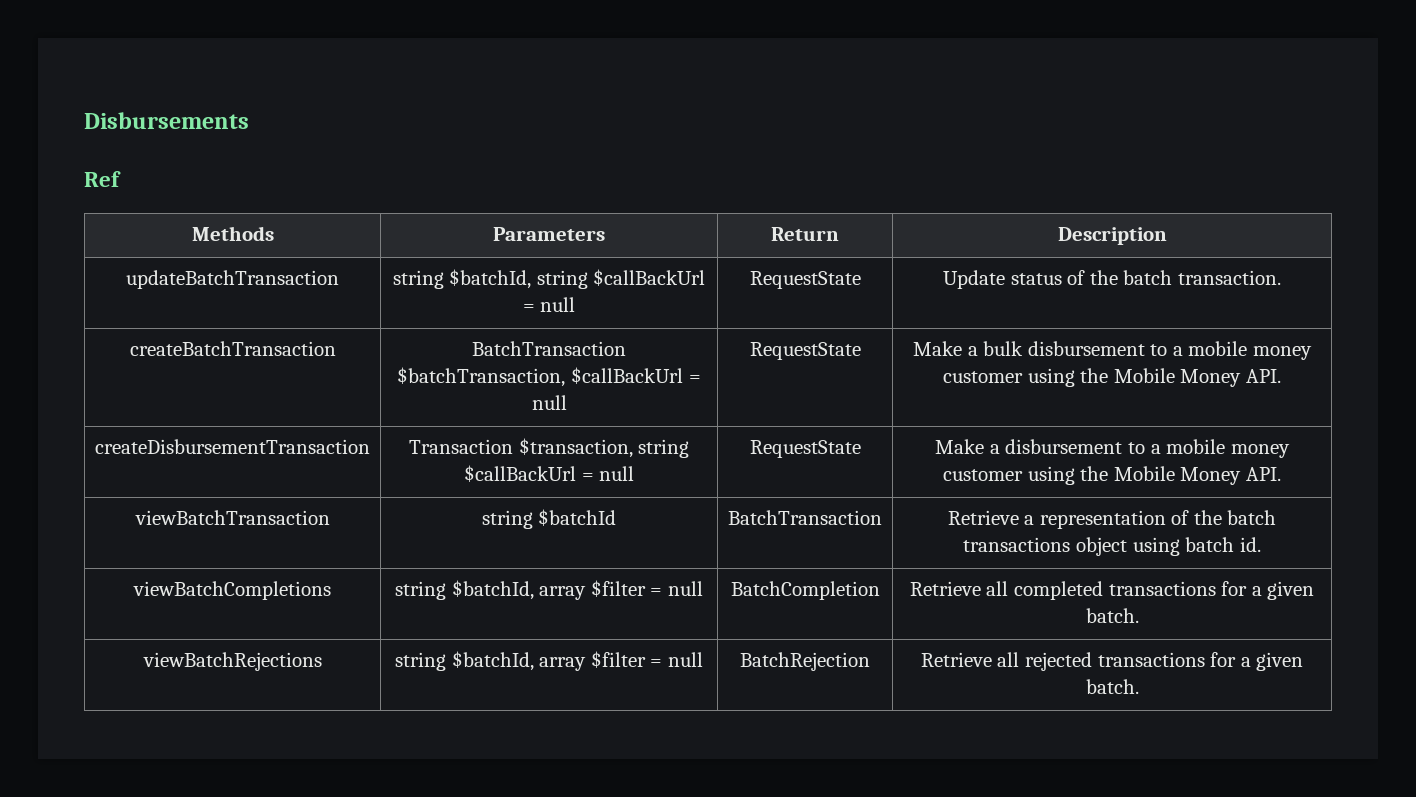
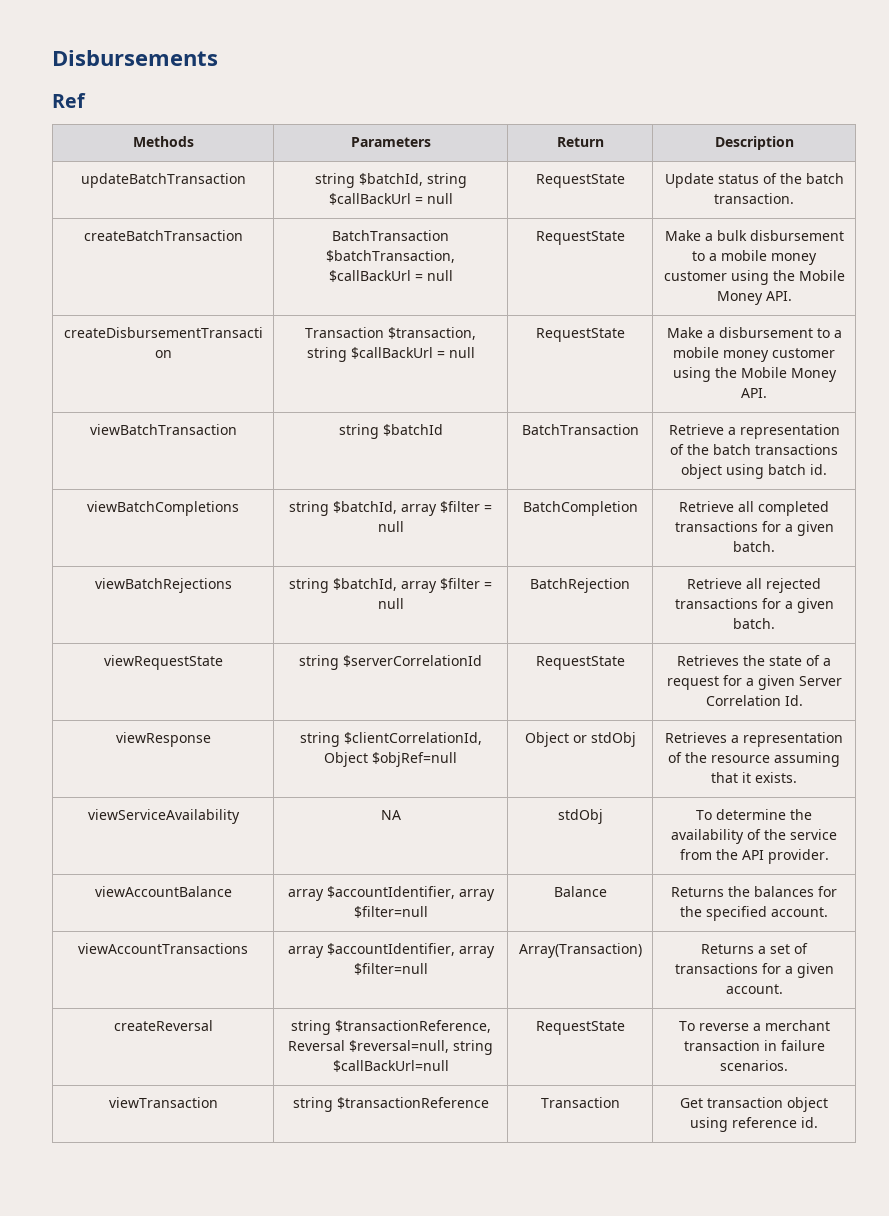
+ viewRequestState | string $serverCorrelationId | RequestState | Retrieves the state of a request for a given Server Correlation Id.
+ viewResponse | string $clientCorrelationId, Object $objRef=null | Object or stdObj | Retrieves a representation of the resource assuming that it exists.
+ viewServiceAvailability | NA | stdObj | To determine the availability of the service from the API provider.
+ viewAccountBalance | array $accountIdentifier, array $filter=null | Balance | Returns the balances for the specified account.
+ viewAccountTransactions | array $accountIdentifier, array $filter=null | Array(Transaction) | Returns a set of transactions for a given account.
+ createReversal | string $transactionReference, Reversal $reversal=null, string $callBackUrl=null | RequestState | To reverse a merchant transaction in failure scenarios.
+ viewTransaction | string $transactionReference | Transaction | Get transaction object using reference id.

